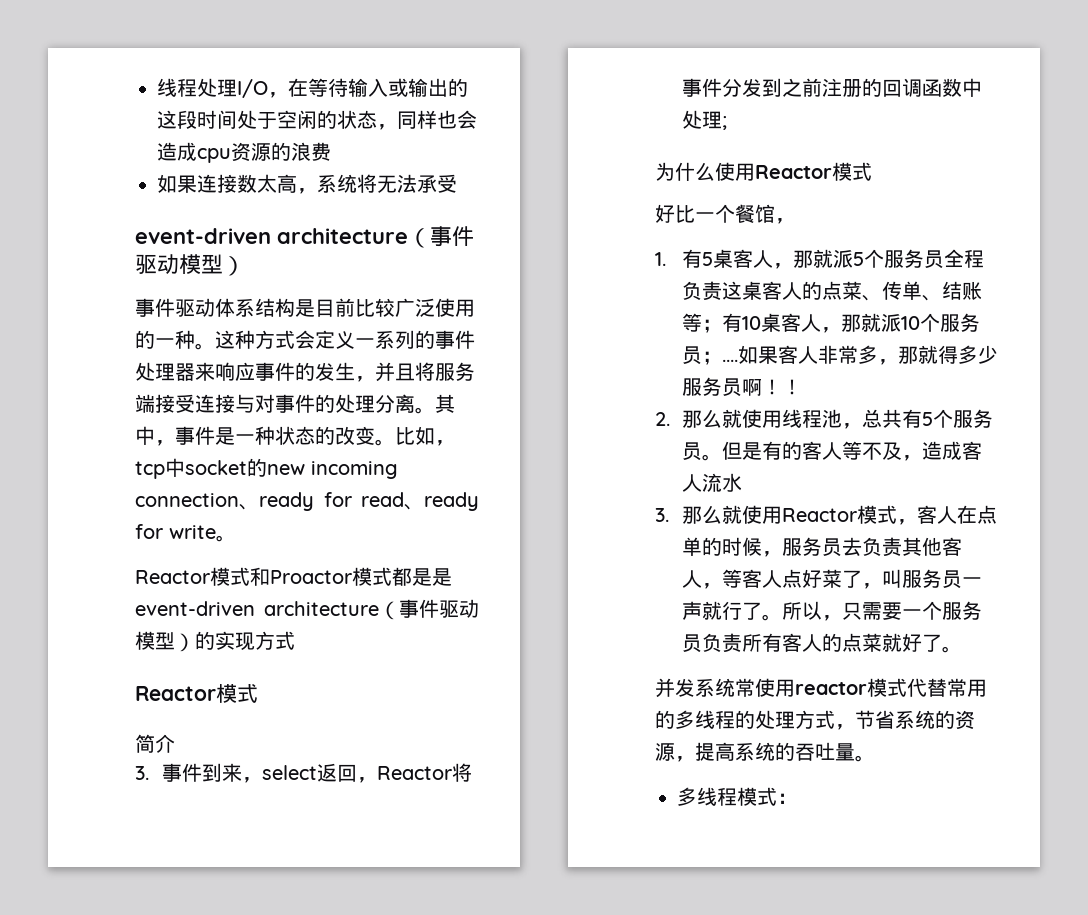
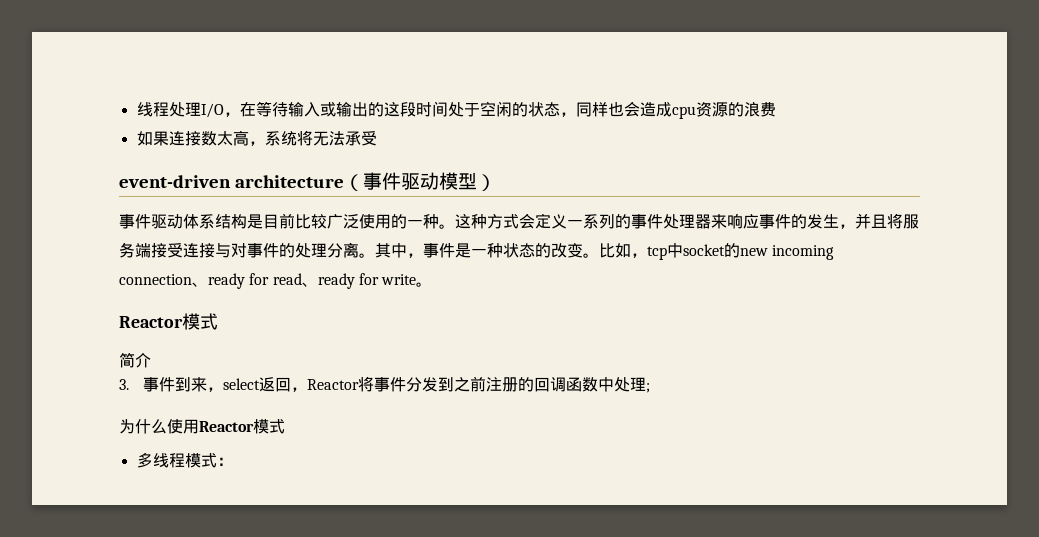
- Reactor模式和Proactor模式都是是event-driven architecture（事件驱动模型）的实现方式
- 好比一个餐馆，
- 1.有5桌客人，那就派5个服务员全程负责这桌客人的点菜、传单、结账等；有10桌客人，那就派10个服务员；....如果客人非常多，那就得多少服务员啊！！
- 2.那么就使用线程池，总共有5个服务员。但是有的客人等不及，造成客人流水
- 3.那么就使用Reactor模式，客人在点单的时候，服务员去负责其他客人，等客人点好菜了，叫服务员一声就行了。所以，只需要一个服务员负责所有客人的点菜就好了。
- 并发系统常使用reactor模式代替常用的多线程的处理方式，节省系统的资源，提高系统的吞吐量。

